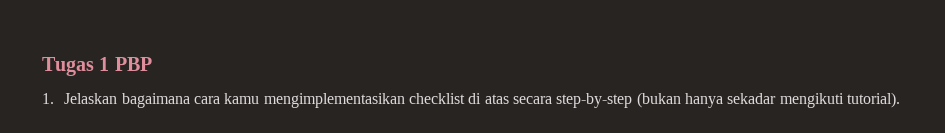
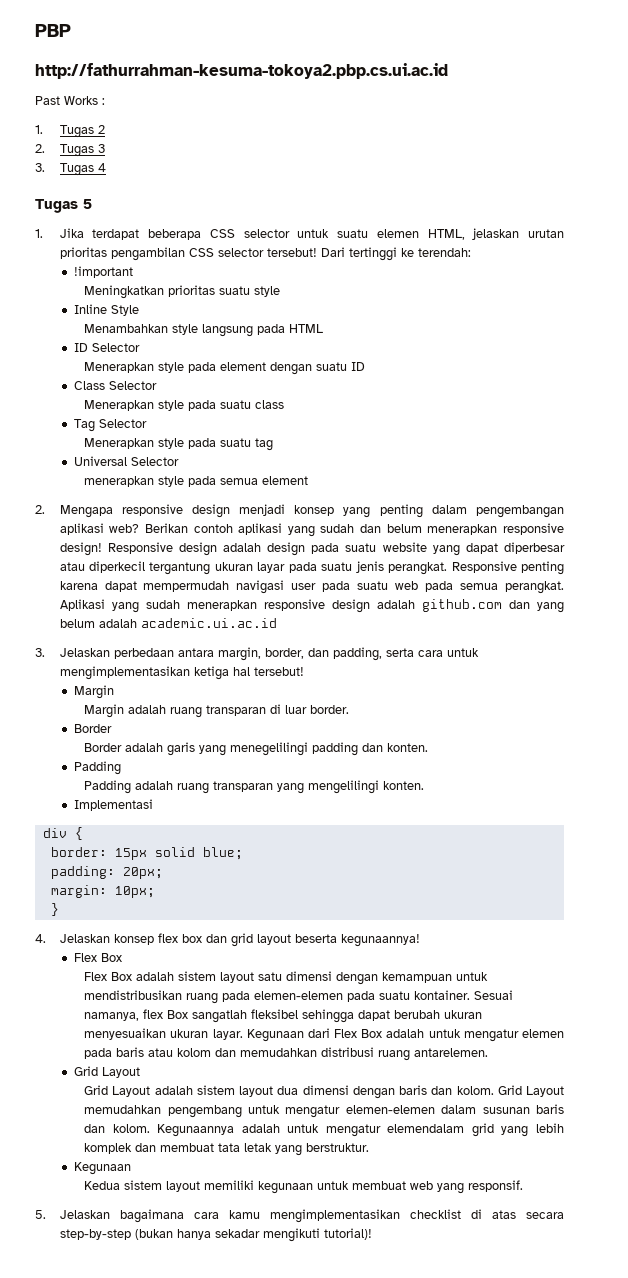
- Tugas 1 PBP
- 1. Jelaskan bagaimana cara kamu mengimplementasikan checklist di atas secara step-by-step (bukan hanya sekadar mengikuti tutorial).
+ PBP
+ http://fathurrahman-kesuma-tokoya2.pbp.cs.ui.ac.id
+ Past Works :
+ 1. Tugas 2
+ 2. Tugas 3
+ 3. Tugas 4
+ Tugas 5
+ 1. Jika terdapat beberapa CSS selector untuk suatu elemen HTML, jelaskan urutan prioritas pengambilan CSS selector tersebut! Dari tertinggi ke terendah:
+ !important
+ Meningkatkan prioritas suatu style
+ Inline Style
+ Menambahkan style langsung pada HTML
+ ID Selector
+ Menerapkan style pada element dengan suatu ID
+ Class Selector
+ Menerapkan style pada suatu class
+ Tag Selector
+ Menerapkan style pada suatu tag
+ Universal Selector
+ menerapkan style pada semua element
+ 2. Mengapa responsive design menjadi konsep yang penting dalam pengembangan aplikasi web? Berikan contoh aplikasi yang sudah dan belum menerapkan responsive design! Responsive design adalah design pada suatu website yang dapat diperbesar atau diperkecil tergantung ukuran layar pada suatu jenis perangkat. Responsive penting karena dapat mempermudah navigasi user pada suatu web pada semua perangkat. Aplikasi yang sudah menerapkan responsive design adalah github.com dan yang belum adalah academic.ui.ac.id
+ 3. Jelaskan perbedaan antara margin, border, dan padding, serta cara untuk mengimplementasikan ketiga hal tersebut!
+ Margin
+ Margin adalah ruang transparan di luar border.
+ Border
+ Border adalah garis yang menegelilingi padding dan konten.
+ Padding
+ Padding adalah ruang transparan yang mengelilingi konten.
+ Implementasi
+ div {
+ border: 15px solid blue;
+ padding: 20px;
+ margin: 10px;
+ }
+ 4. Jelaskan konsep flex box dan grid layout beserta kegunaannya!
+ Flex Box
+ Flex Box adalah sistem layout satu dimensi dengan kemampuan untuk mendistribusikan ruang pada elemen-elemen pada suatu kontainer. Sesuai namanya, flex Box sangatlah fleksibel sehingga dapat berubah ukuran menyesuaikan ukuran layar. Kegunaan dari Flex Box adalah untuk mengatur elemen pada baris atau kolom dan memudahkan distribusi ruang antarelemen.
+ Grid Layout
+ Grid Layout adalah sistem layout dua dimensi dengan baris dan kolom. Grid Layout memudahkan pengembang untuk mengatur elemen-elemen dalam susunan baris dan kolom. Kegunaannya adalah untuk mengatur elemendalam grid yang lebih komplek dan membuat tata letak yang berstruktur.
+ Kegunaan
+ Kedua sistem layout memiliki kegunaan untuk membuat web yang responsif.
+ 5. Jelaskan bagaimana cara kamu mengimplementasikan checklist di atas secara step-by-step (bukan hanya sekadar mengikuti tutorial)!

